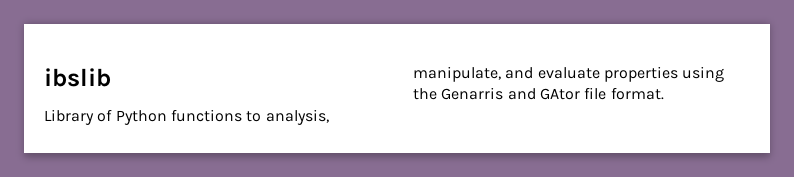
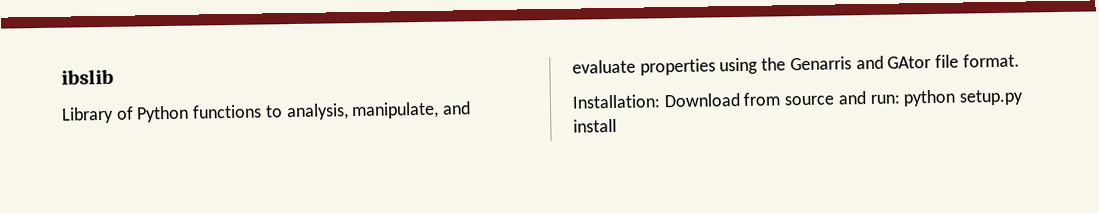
+ Installation: Download from source and run: python setup.py install

